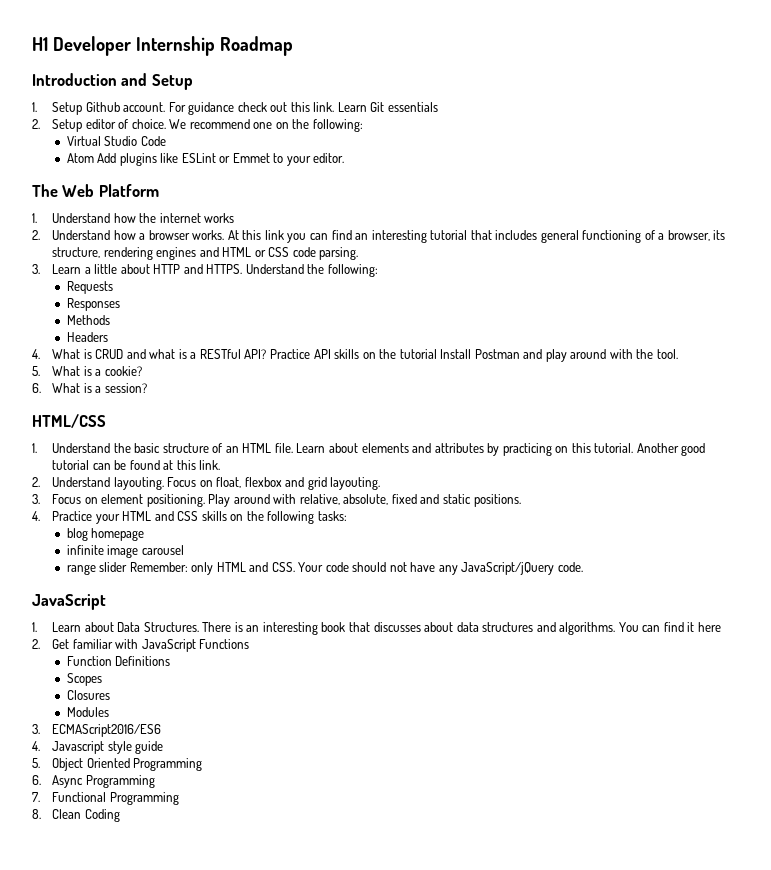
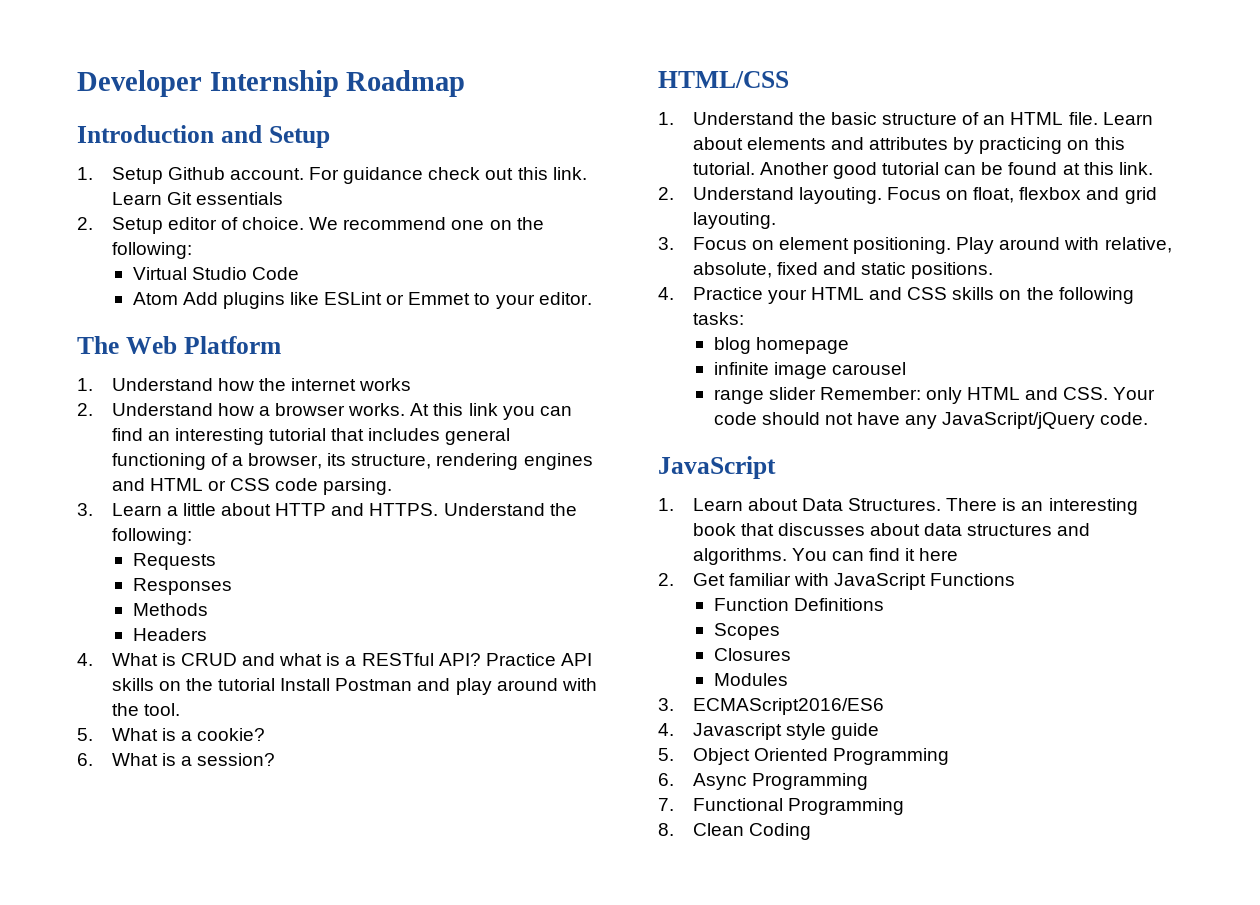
- H1 Developer Internship Roadmap
+ Developer Internship Roadmap

